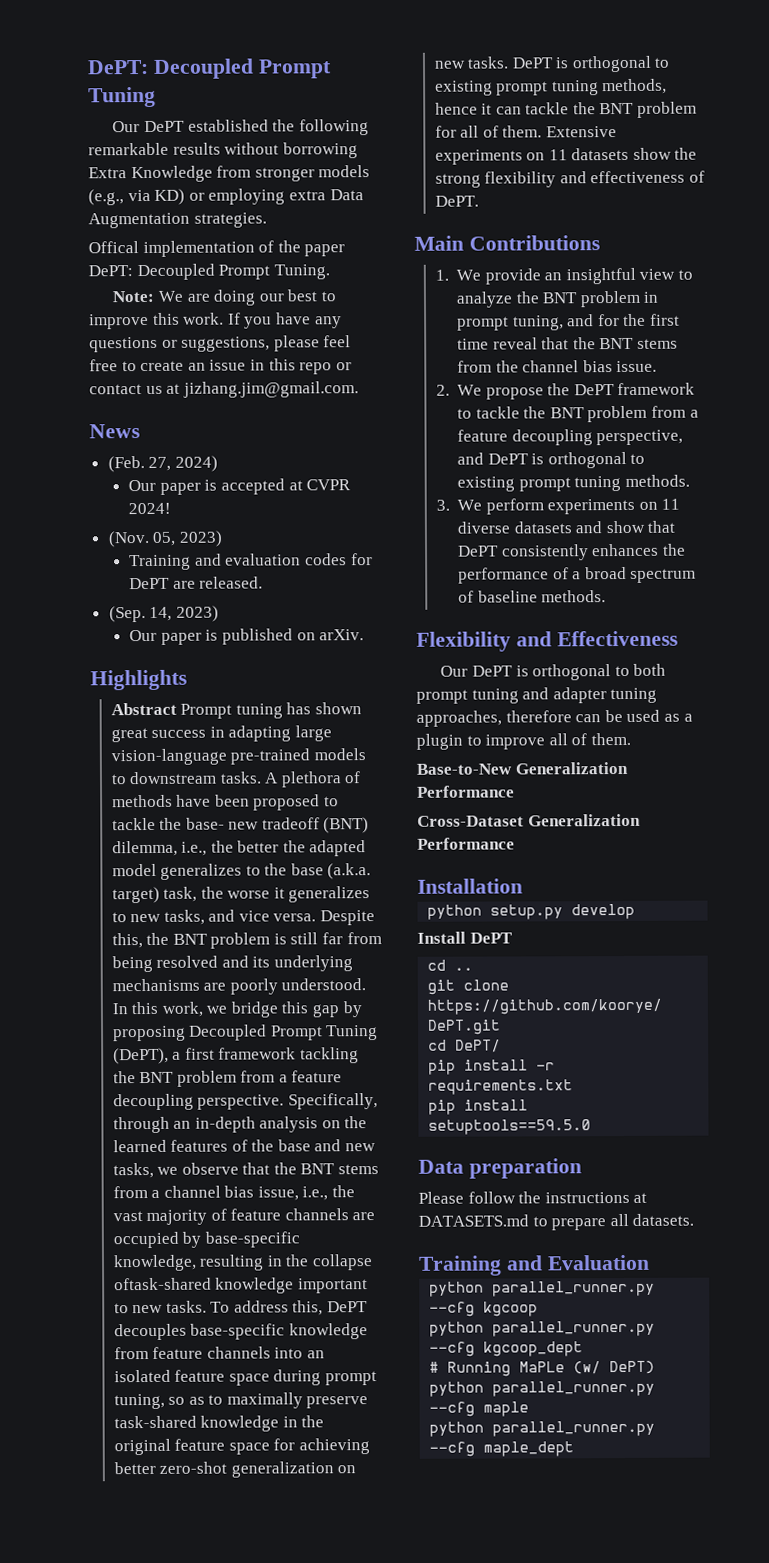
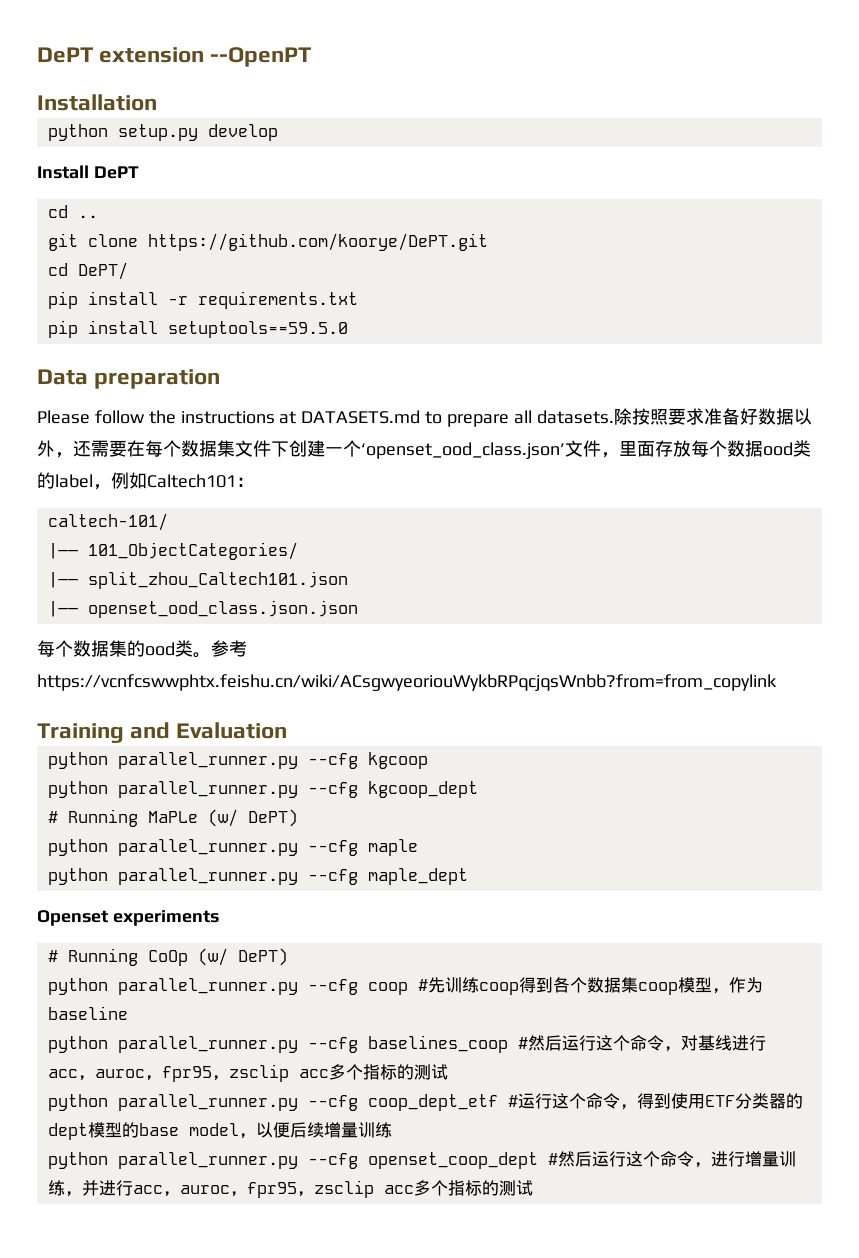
- DePT: Decoupled Prompt Tuning
- Our DePT established the following remarkable results without borrowing Extra Knowledge from stronger models (e.g., via KD) or employing extra Data Augmentation strategies.
- Offical implementation of the paper DePT: Decoupled Prompt Tuning.
- Note: We are doing our best to improve this work. If you have any questions or suggestions, please feel free to create an issue in this repo or contact us at jizhang.jim@gmail.com.
- News
- (Feb. 27, 2024)
- Our paper is accepted at CVPR 2024!
- (Nov. 05, 2023)
- Training and evaluation codes for DePT are released.
- (Sep. 14, 2023)
- Our paper is published on arXiv.
- Highlights
- Abstract Prompt tuning has shown great success in adapting large vision-language pre-trained models to downstream tasks. A plethora of methods have been proposed to tackle the base- new tradeoff (BNT) dilemma, i.e., the better the adapted model generalizes to the base (a.k.a. target) task, the worse it generalizes to new tasks, and vice versa. Despite this, the BNT problem is still far from being resolved and its underlying mechanisms are poorly understood. In this work, we bridge this gap by proposing Decoupled Prompt Tuning (DePT), a first framework tackling the BNT problem from a feature decoupling perspective. Specifically, through an in-depth analysis on the learned features of the base and new tasks, we observe that the BNT stems from a channel bias issue, i.e., the vast majority of feature channels are occupied by base-specific knowledge, resulting in the collapse oftask-shared knowledge important to new tasks. To address this, DePT decouples base-specific knowledge from feature channels into an isolated feature space during prompt tuning, so as to maximally preserve task-shared knowledge in the original feature space for achieving better zero-shot generalization on new tasks. DePT is orthogonal to existing prompt tuning methods, hence it can tackle the BNT problem for all of them. Extensive experiments on 11 datasets show the strong flexibility and effectiveness of DePT.
- Main Contributions
- 1. We provide an insightful view to analyze the BNT problem in prompt tuning, and for the first time reveal that the BNT stems from the channel bias issue.
- 2. We propose the DePT framework to tackle the BNT problem from a feature decoupling perspective, and DePT is orthogonal to existing prompt tuning methods.
- 3. We perform experiments on 11 diverse datasets and show that DePT consistently enhances the performance of a broad spectrum of baseline methods.
- Flexibility and Effectiveness
- Our DePT is orthogonal to both prompt tuning and adapter tuning approaches, therefore can be used as a plugin to improve all of them.
- Base-to-New Generalization Performance
- Cross-Dataset Generalization Performance
+ DePT extension --OpenPT
+ 除按照要求准备好数据以外，还需要在每个数据集文件下创建一个‘openset_ood_class.json’文件，里面存放每个数据ood类的label，例如Caltech101：
+ caltech-101/
+ |–– 101_ObjectCategories/
+ |–– split_zhou_Caltech101.json
+ |–– openset_ood_class.json.json
+ 每个数据集的ood类。参考https://vcnfcswwphtx.feishu.cn/wiki/ACsgwyeoriouWykbRPqcjqsWnbb?from=from_copylink
+ Openset experiments
+ # Running CoOp (w/ DePT)
+ python parallel_runner.py --cfg coop #先训练coop得到各个数据集coop模型，作为baseline
+ python parallel_runner.py --cfg baselines_coop #然后运行这个命令，对基线进行acc，auroc，fpr95，zsclip acc多个指标的测试
+ python parallel_runner.py --cfg coop_dept_etf #运行这个命令，得到使用ETF分类器的dept模型的base model，以便后续增量训练
+ python parallel_runner.py --cfg openset_coop_dept #然后运行这个命令，进行增量训练，并进行acc，auroc，fpr95，zsclip acc多个指标的测试

